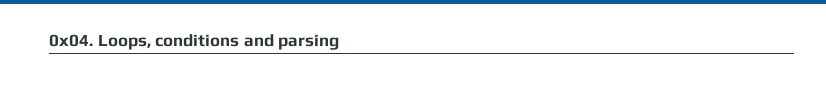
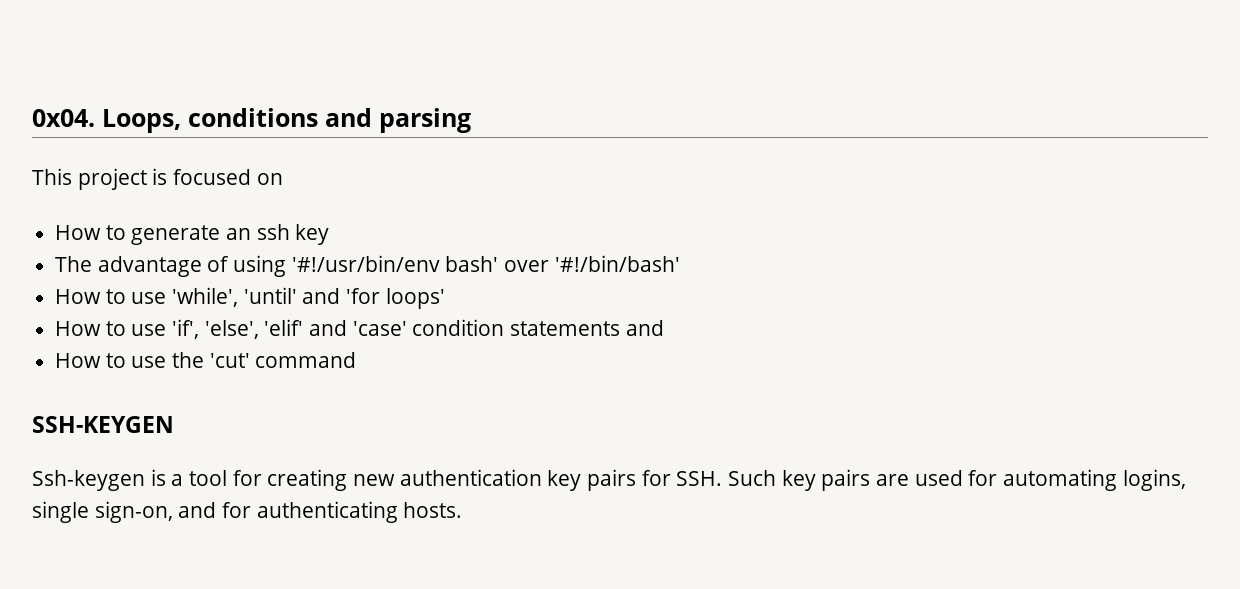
+ This project is focused on
+ How to generate an ssh key
+ The advantage of using '#!/usr/bin/env bash' over '#!/bin/bash'
+ How to use 'while', 'until' and 'for loops'
+ How to use 'if', 'else', 'elif' and 'case' condition statements and
+ How to use the 'cut' command
+ SSH-KEYGEN
+ Ssh-keygen is a tool for creating new authentication key pairs for SSH. Such key pairs are used for automating logins, single sign-on, and for authenticating hosts.

